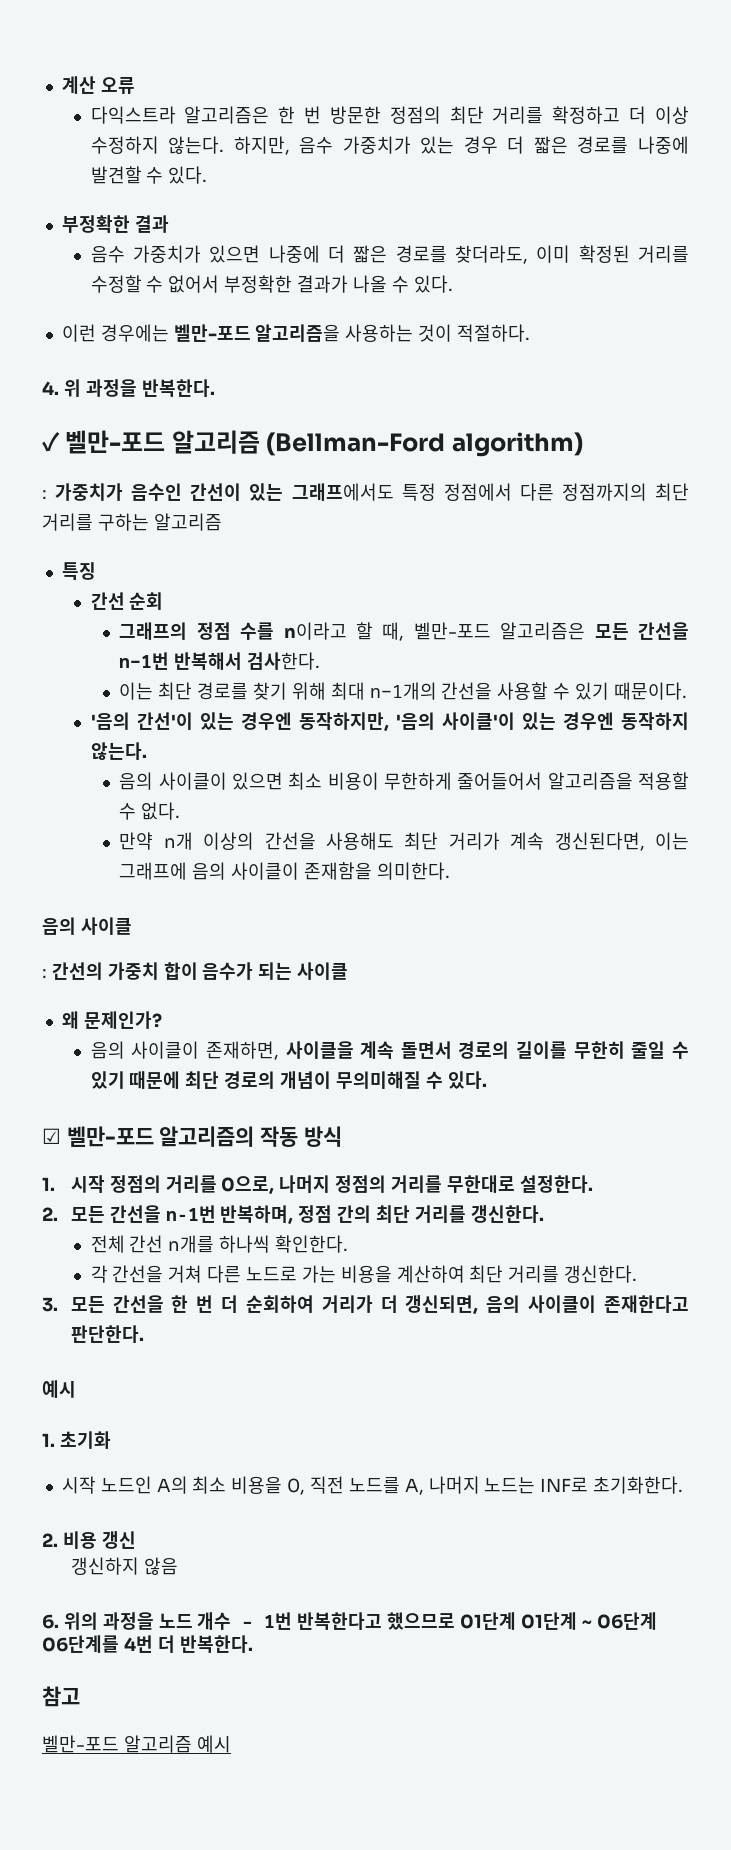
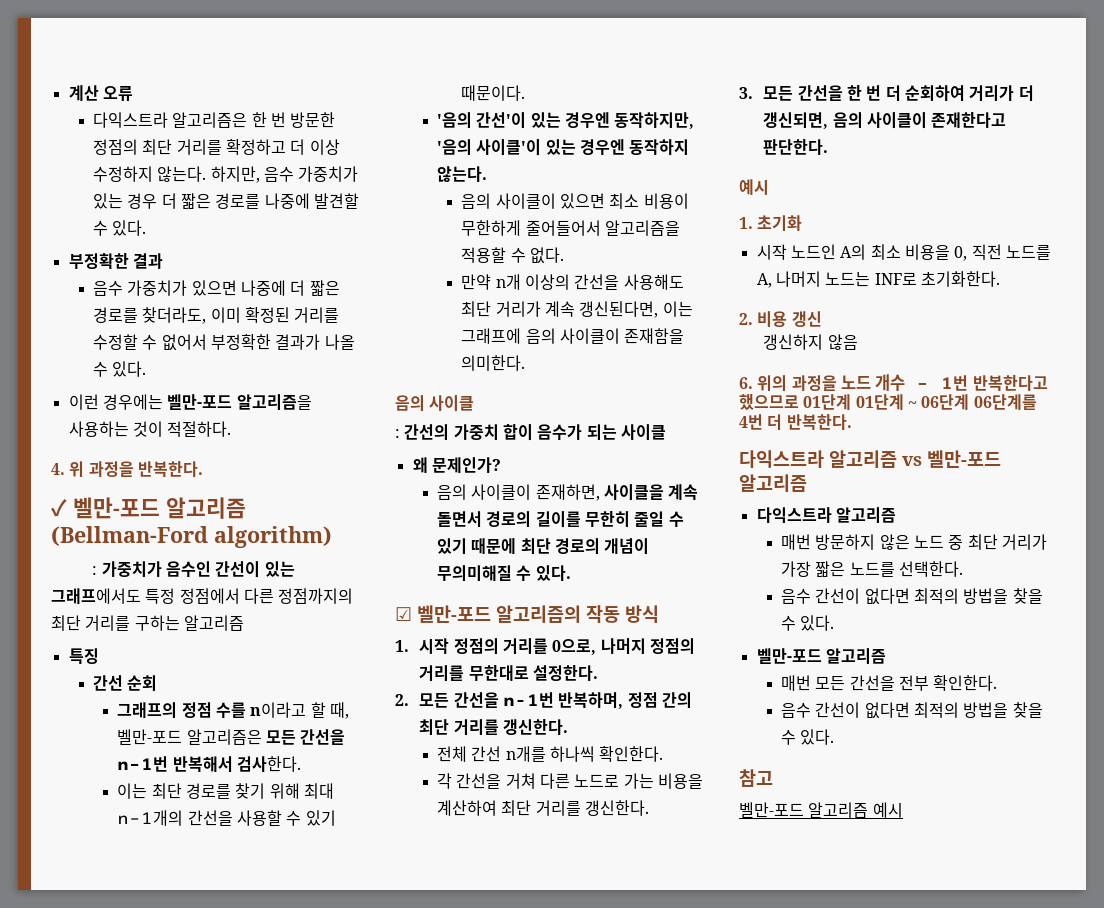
+ 다익스트라 알고리즘 vs 벨만-포드 알고리즘
+ 다익스트라 알고리즘
+ 매번 방문하지 않은 노드 중 최단 거리가 가장 짧은 노드를 선택한다.
+ 음수 간선이 없다면 최적의 방법을 찾을 수 있다.
+ 벨만-포드 알고리즘
+ 매번 모든 간선을 전부 확인한다.
+ 음수 간선이 없다면 최적의 방법을 찾을 수 있다.

